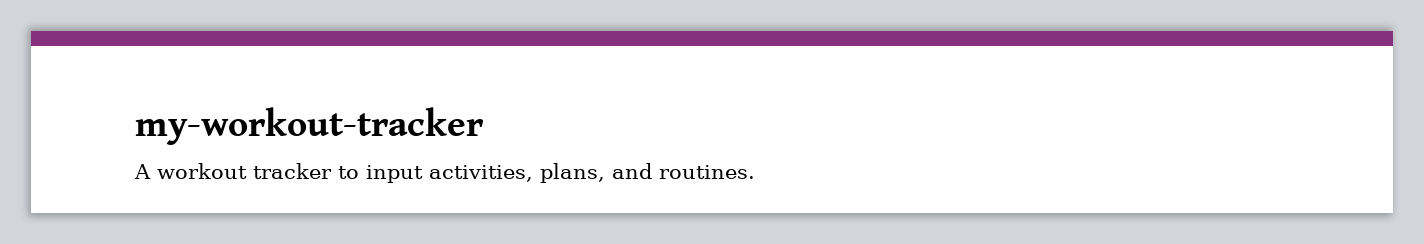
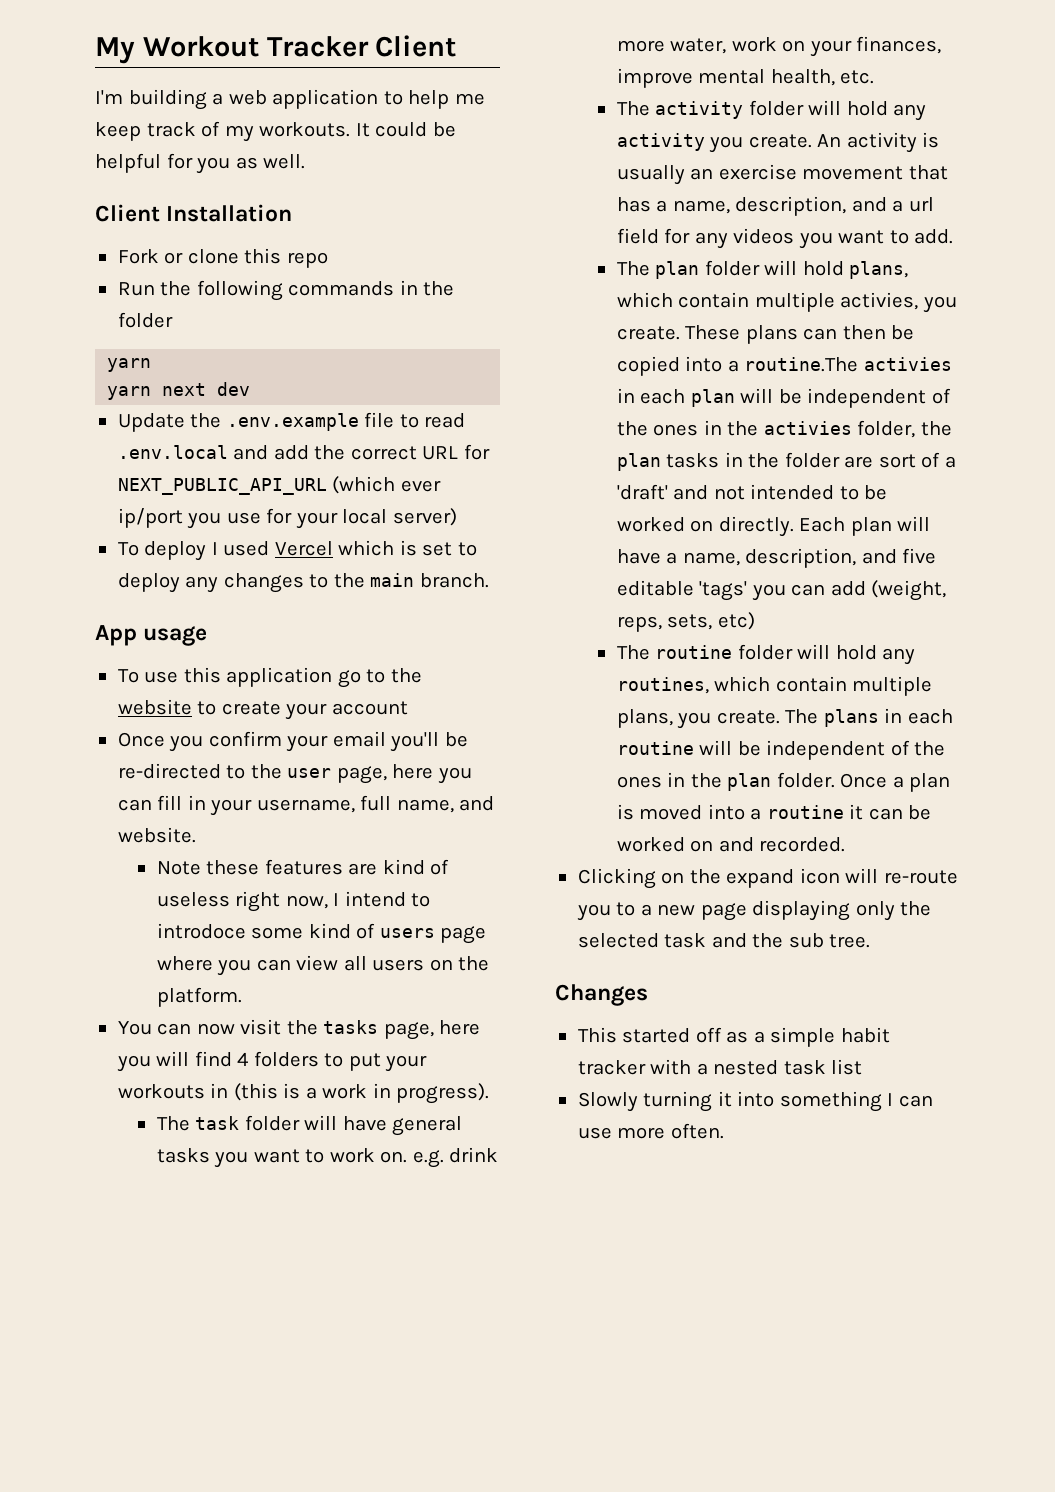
- my-workout-tracker
- A workout tracker to input activities, plans, and routines.
+ My Workout Tracker Client
+ I'm building a web application to help me keep track of my workouts. It could be helpful for you as well.
+ Client Installation
+ Fork or clone this repo
+ Run the following commands in the folder
+ yarn
+ yarn next dev
+ Update the .env.example file to read .env.local and add the correct URL for NEXT_PUBLIC_API_URL (which ever ip/port you use for your local server)
+ To deploy I used Vercel which is set to deploy any changes to the main branch.
+ App usage
+ To use this application go to the website to create your account
+ Once you confirm your email you'll be re-directed to the user page, here you can fill in your username, full name, and website.
+ Note these features are kind of useless right now, I intend to introdoce some kind of users page where you can view all users on the platform.
+ You can now visit the tasks page, here you will find 4 folders to put your workouts in (this is a work in progress).
+ The task folder will have general tasks you want to work on. e.g. drink more water, work on your finances, improve mental health, etc.
+ The activity folder will hold any activity you create. An activity is usually an exercise movement that has a name, description, and a url field for any videos you want to add.
+ The plan folder will hold plans, which contain multiple activies, you create. These plans can then be copied into a routine.The activies in each plan will be independent of the ones in the activies folder, the plan tasks in the folder are sort of a 'draft' and not intended to be worked on directly. Each plan will have a name, description, and five editable 'tags' you can add (weight, reps, sets, etc)
+ The routine folder will hold any routines, which contain multiple plans, you create. The plans in each routine will be independent of the ones in the plan folder. Once a plan is moved into a routine it can be worked on and recorded.
+ Clicking on the expand icon will re-route you to a new page displaying only the selected task and the sub tree.
+ Changes
+ This started off as a simple habit tracker with a nested task list
+ Slowly turning it into something I can use more often.

